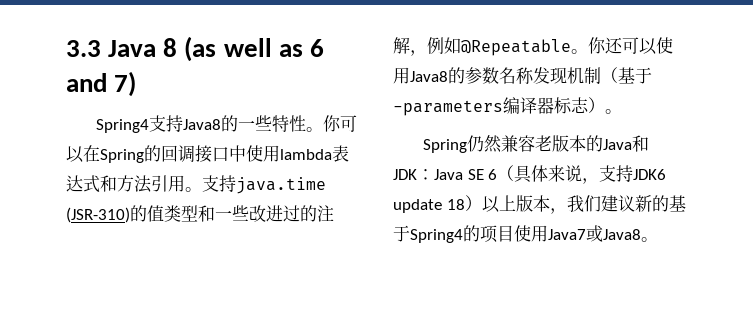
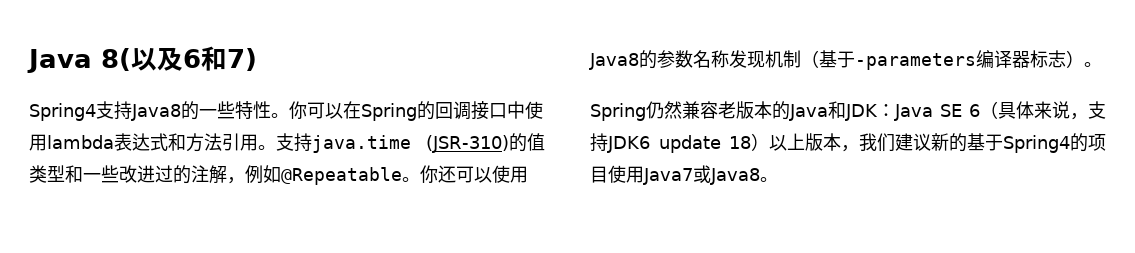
- 3.3 Java 8 (as well as 6 and 7)
+ Java 8(以及6和7)

